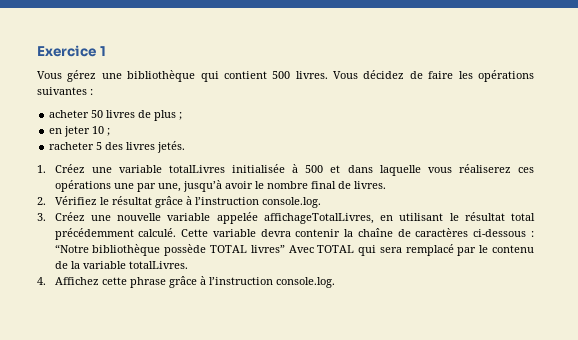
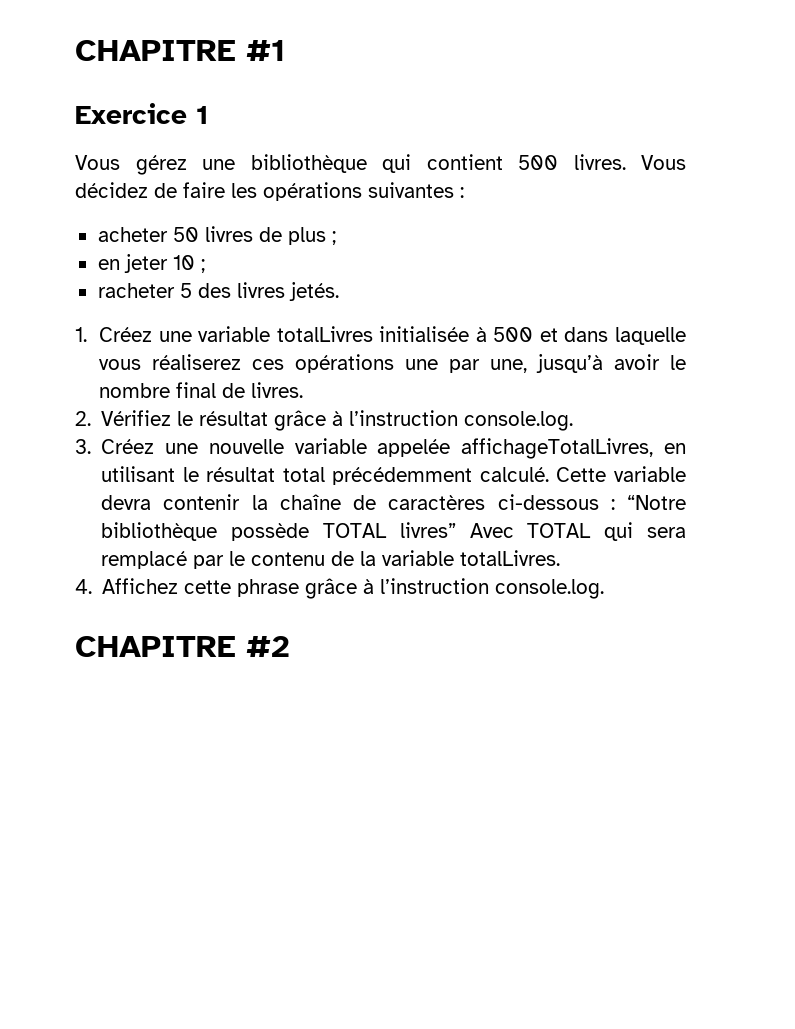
+ CHAPITRE #1
+ CHAPITRE #2

